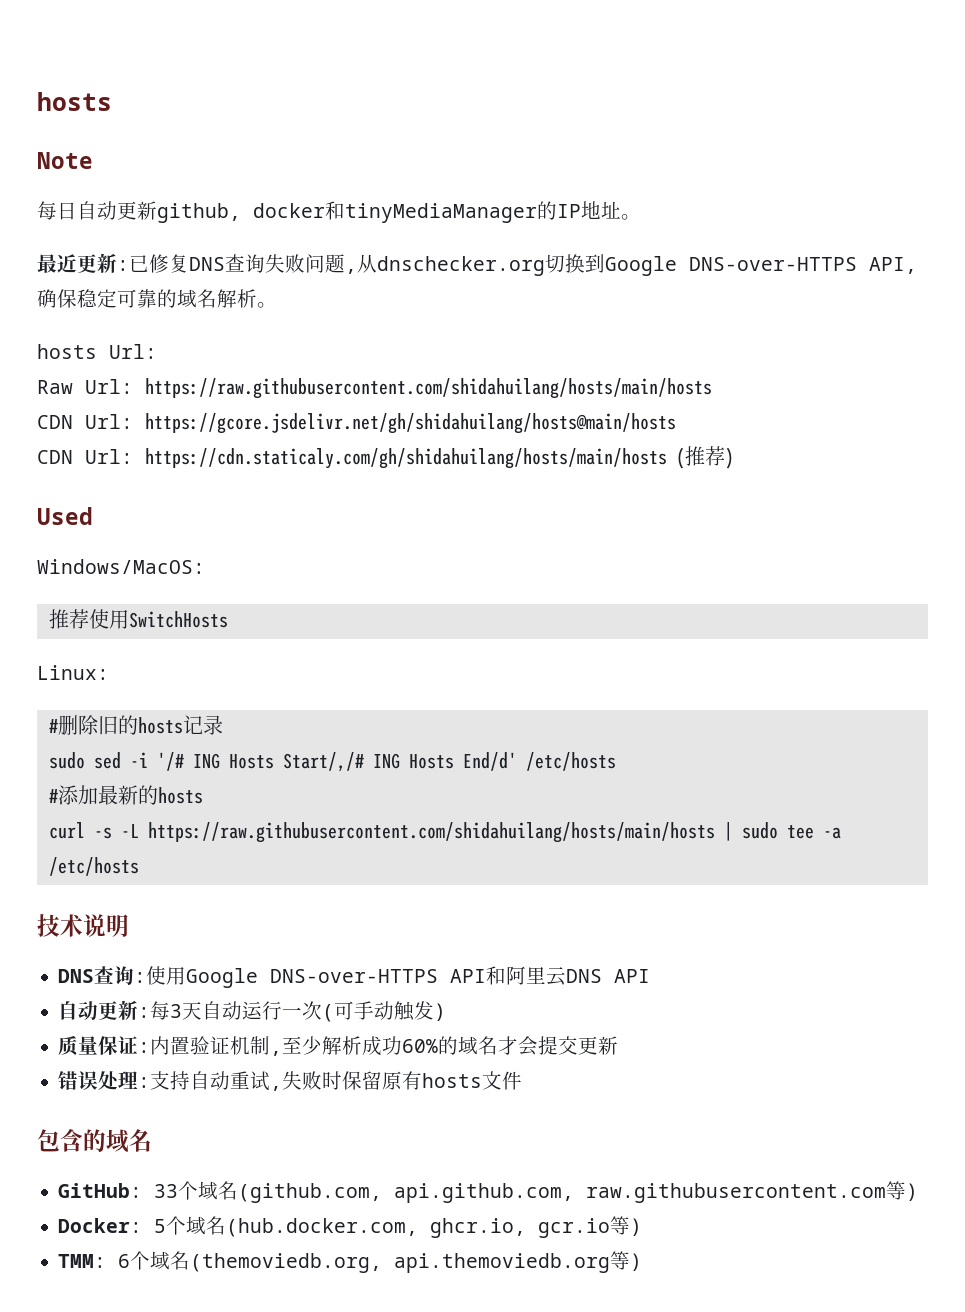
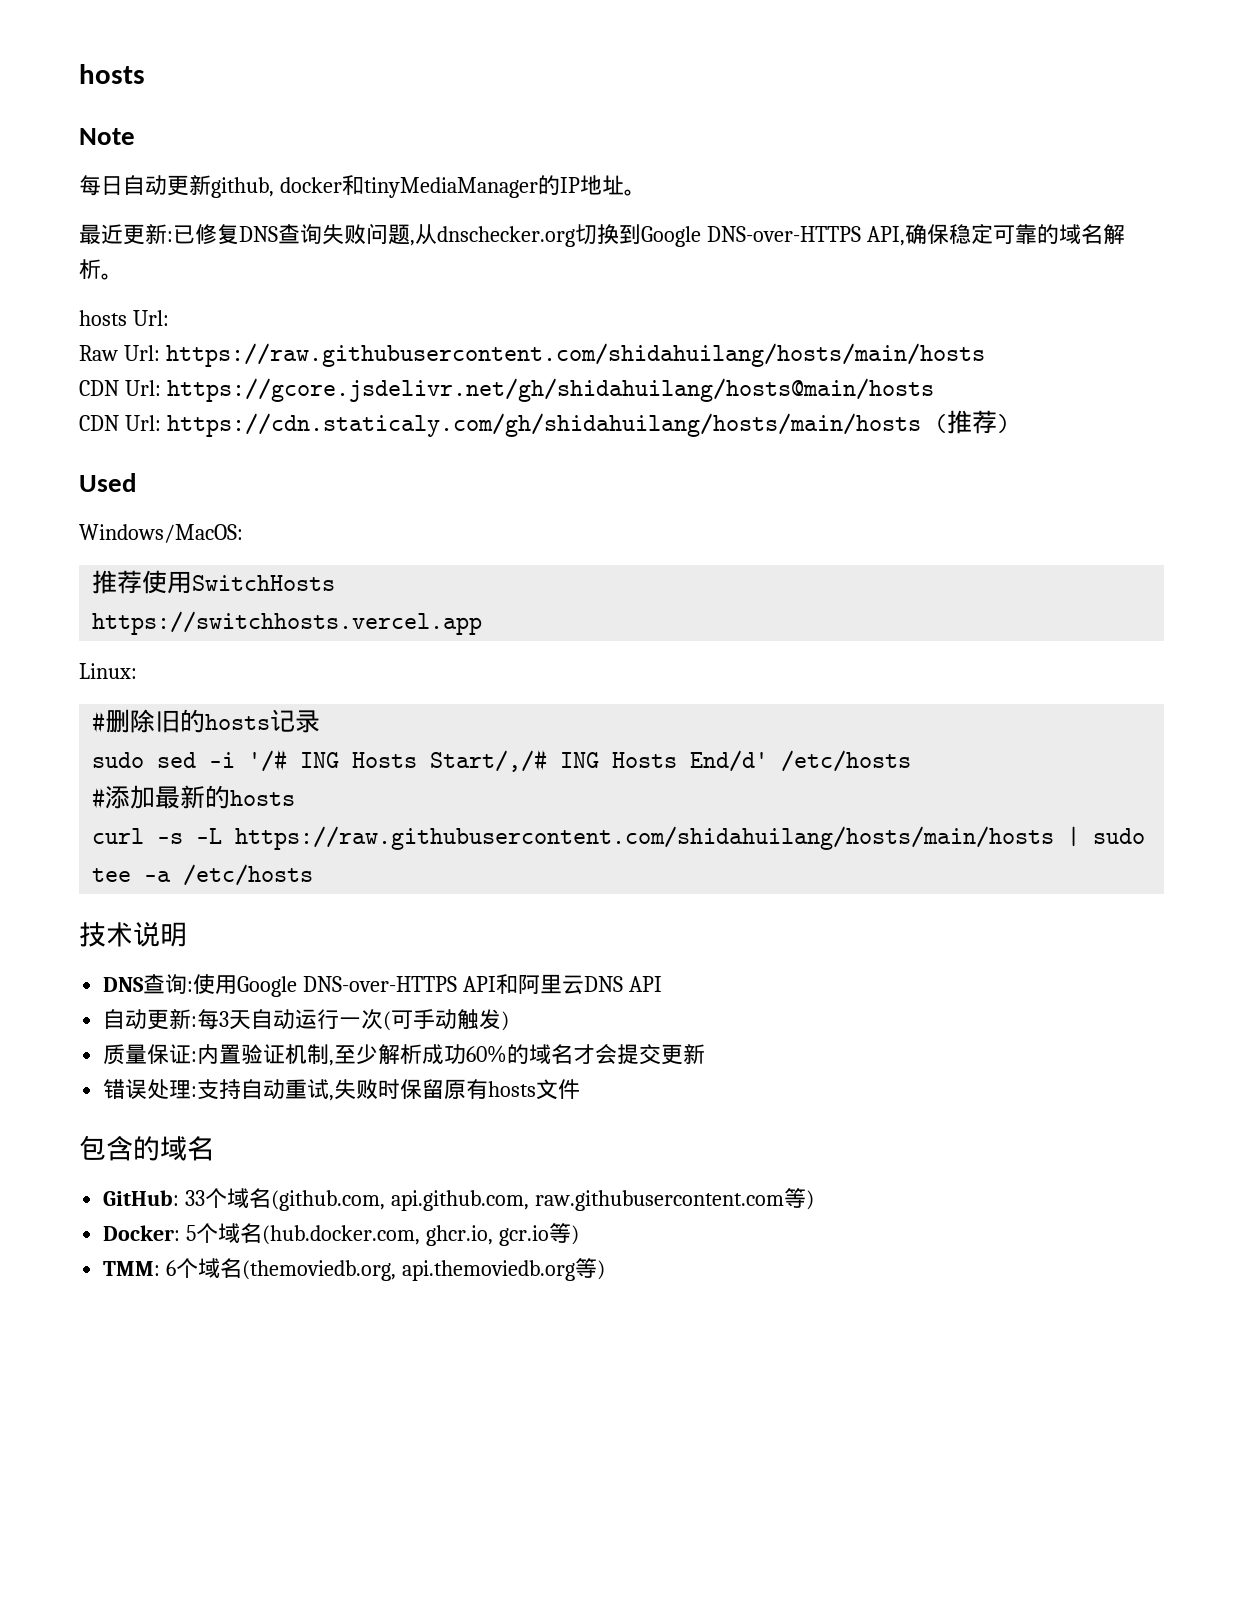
+ https://switchhosts.vercel.app

